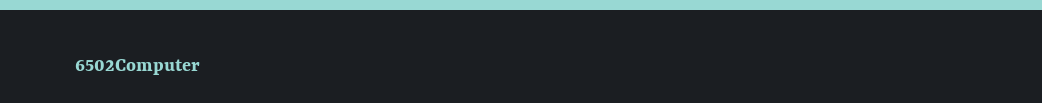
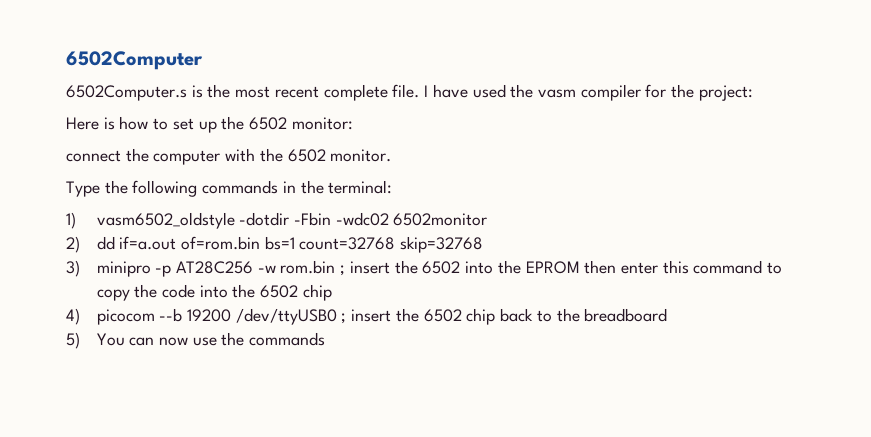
+ 6502Computer.s is the most recent complete file. I have used the vasm compiler for the project:
+ Here is how to set up the 6502 monitor:
+ connect the computer with the 6502 monitor.
+ Type the following commands in the terminal:
+ 1) vasm6502_oldstyle -dotdir -Fbin -wdc02 6502monitor
+ 2) dd if=a.out of=rom.bin bs=1 count=32768 skip=32768
+ 3) minipro -p AT28C256 -w rom.bin ; insert the 6502 into the EPROM then enter this command to copy the code into the 6502 chip
+ 4) picocom --b 19200 /dev/ttyUSB0 ; insert the 6502 chip back to the breadboard
+ 5) You can now use the commands

